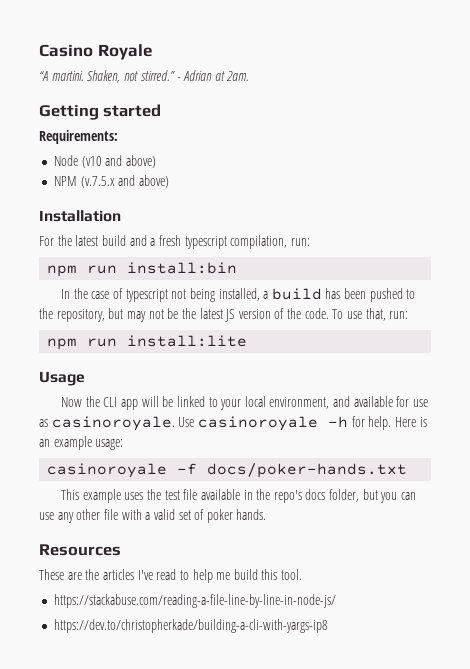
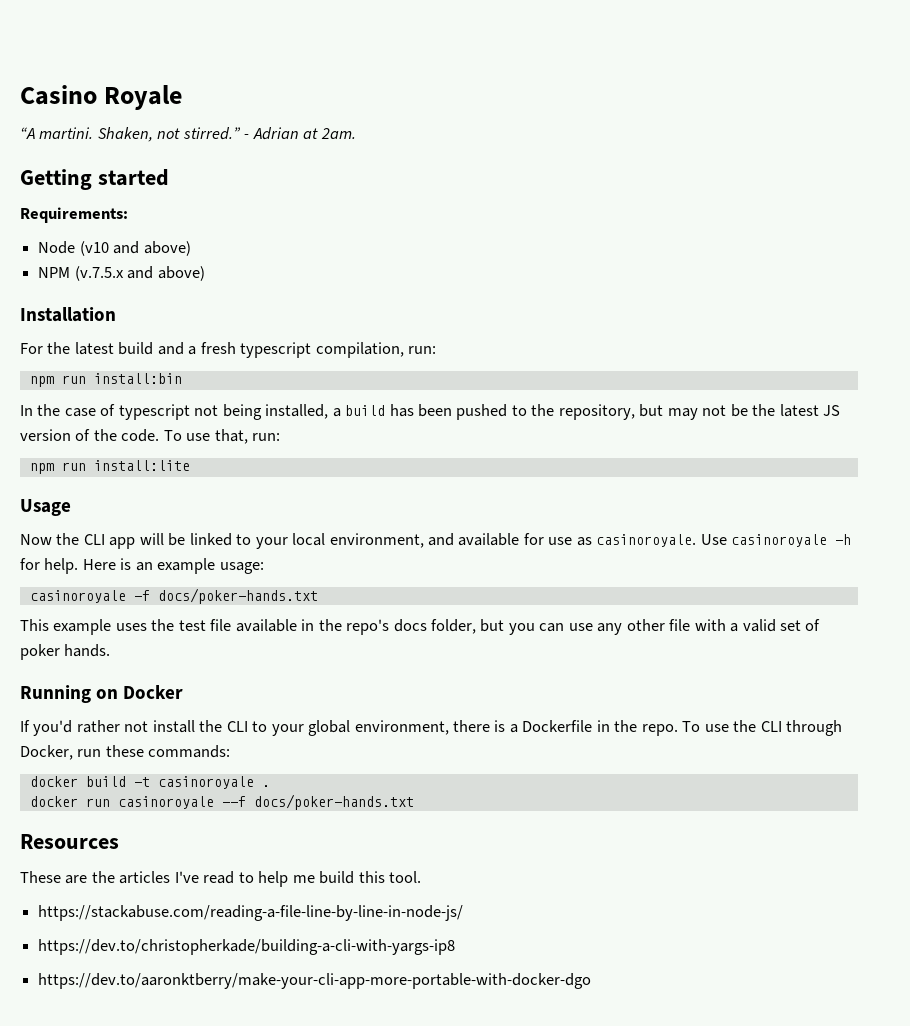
+ Running on Docker
+ If you'd rather not install the CLI to your global environment, there is a Dockerfile in the repo. To use the CLI through Docker, run these commands:
+ docker build -t casinoroyale .
+ docker run casinoroyale --f docs/poker-hands.txt
+ https://dev.to/aaronktberry/make-your-cli-app-more-portable-with-docker-dgo

